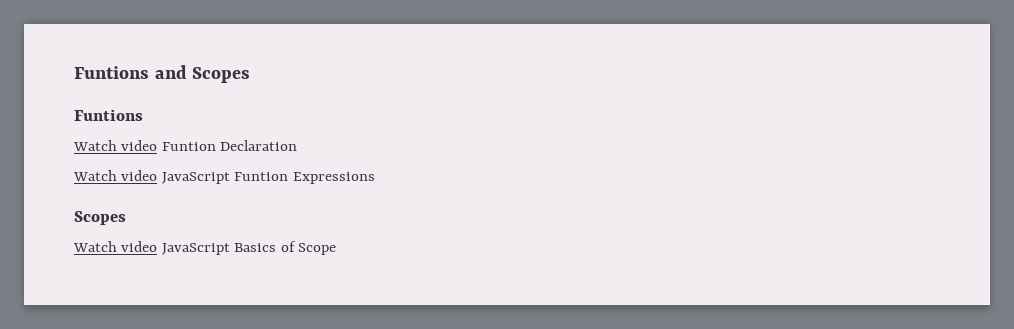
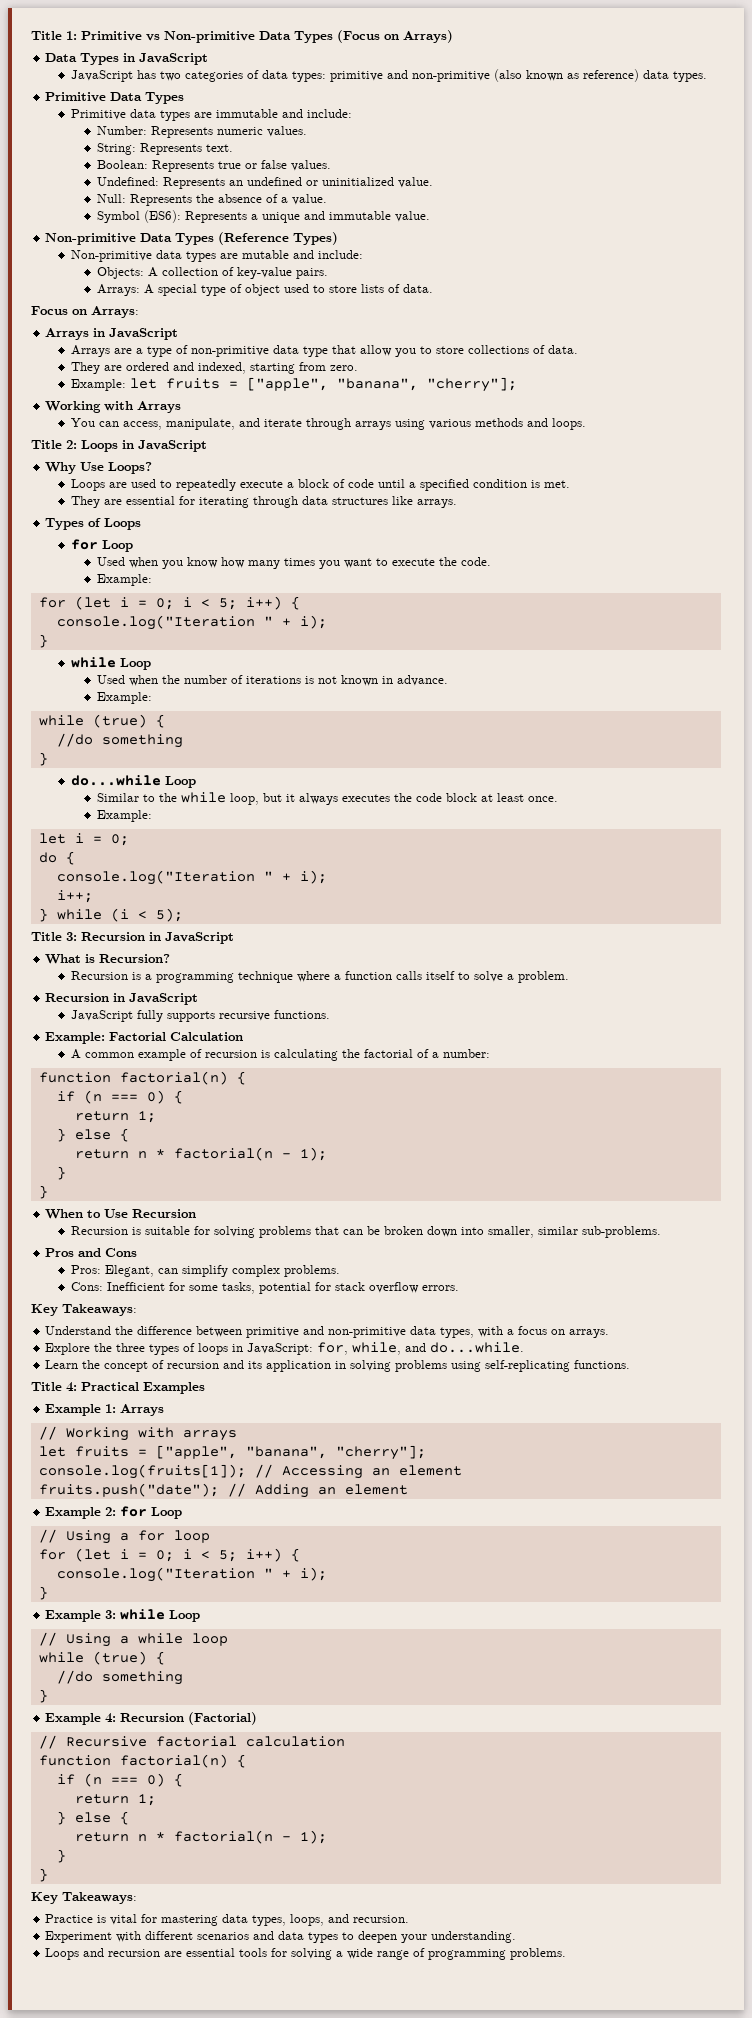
- Funtions and Scopes
- Funtions
- Watch video Funtion Declaration
- Watch video JavaScript Funtion Expressions
- Scopes
- Watch video JavaScript Basics of Scope
+ Title 1: Primitive vs Non-primitive Data Types (Focus on Arrays)
+ Data Types in JavaScript
+ JavaScript has two categories of data types: primitive and non-primitive (also known as reference) data types.
+ Primitive Data Types
+ Primitive data types are immutable and include:
+ Number: Represents numeric values.
+ String: Represents text.
+ Boolean: Represents true or false values.
+ Undefined: Represents an undefined or uninitialized value.
+ Null: Represents the absence of a value.
+ Symbol (ES6): Represents a unique and immutable value.
+ Non-primitive Data Types (Reference Types)
+ Non-primitive data types are mutable and include:
+ Objects: A collection of key-value pairs.
+ Arrays: A special type of object used to store lists of data.
+ Focus on Arrays:
+ Arrays in JavaScript
+ Arrays are a type of non-primitive data type that allow you to store collections of data.
+ They are ordered and indexed, starting from zero.
+ Example: let fruits = ["apple", "banana", "cherry"];
+ Working with Arrays
+ You can access, manipulate, and iterate through arrays using various methods and loops.
+ Title 2: Loops in JavaScript
+ Why Use Loops?
+ Loops are used to repeatedly execute a block of code until a specified condition is met.
+ They are essential for iterating through data structures like arrays.
+ Types of Loops
+ for Loop
+ Used when you know how many times you want to execute the code.
+ Example:
+ for (let i = 0; i < 5; i++) {
+ console.log("Iteration " + i);
+ }
+ while Loop
+ Used when the number of iterations is not known in advance.
+ Example:
+ while (true) {
+ //do something
+ }
+ do...while Loop
+ Similar to the while loop, but it always executes the code block at least once.
+ Example:
+ let i = 0;
+ do {
+ console.log("Iteration " + i);
+ i++;
+ } while (i < 5);
+ Title 3: Recursion in JavaScript
+ What is Recursion?
+ Recursion is a programming technique where a function calls itself to solve a problem.
+ Recursion in JavaScript
+ JavaScript fully supports recursive functions.
+ Example: Factorial Calculation
+ A common example of recursion is calculating the factorial of a number:
+ function factorial(n) {
+ if (n === 0) {
+ return 1;
+ } else {
+ return n * factorial(n - 1);
+ }
+ }
+ When to Use Recursion
+ Recursion is suitable for solving problems that can be broken down into smaller, similar sub-problems.
+ Pros and Cons
+ Pros: Elegant, can simplify complex problems.
+ Cons: Inefficient for some tasks, potential for stack overflow errors.
+ Key Takeaways:
+ Understand the difference between primitive and non-primitive data types, with a focus on arrays.
+ Explore the three types of loops in JavaScript: for, while, and do...while.
+ Learn the concept of recursion and its application in solving problems using self-replicating functions.
+ Title 4: Practical Examples
+ Example 1: Arrays
+ // Working with arrays
+ let fruits = ["apple", "banana", "cherry"];
+ console.log(fruits[1]); // Accessing an element
+ fruits.push("date"); // Adding an element
+ Example 2: for Loop
+ // Using a for loop
+ for (let i = 0; i < 5; i++) {
+ console.log("Iteration " + i);
+ }
+ Example 3: while Loop
+ // Using a while loop
+ while (true) {
+ //do something
+ }
+ Example 4: Recursion (Factorial)
+ // Recursive factorial calculation
+ function factorial(n) {
+ if (n === 0) {
+ return 1;
+ } else {
+ return n * factorial(n - 1);
+ }
+ }
+ Key Takeaways:
+ Practice is vital for mastering data types, loops, and recursion.
+ Experiment with different scenarios and data types to deepen your understanding.
+ Loops and recursion are essential tools for solving a wide range of programming problems.

